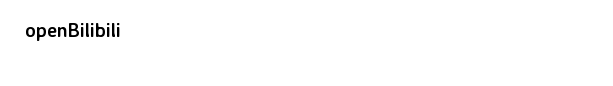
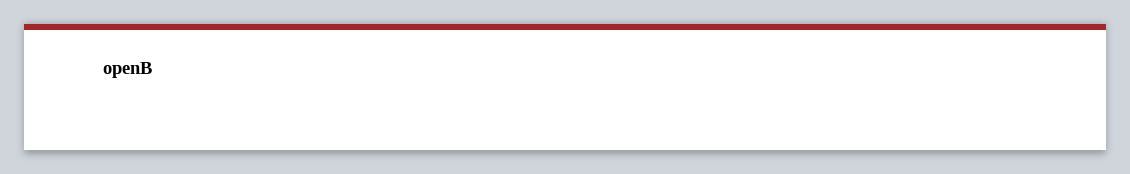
- openBilibili
+ openB

